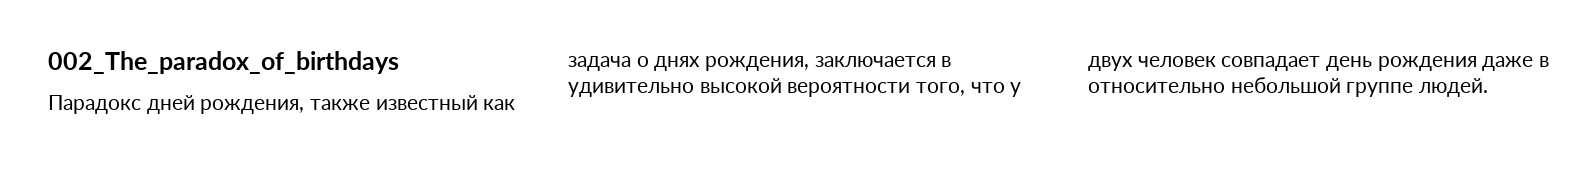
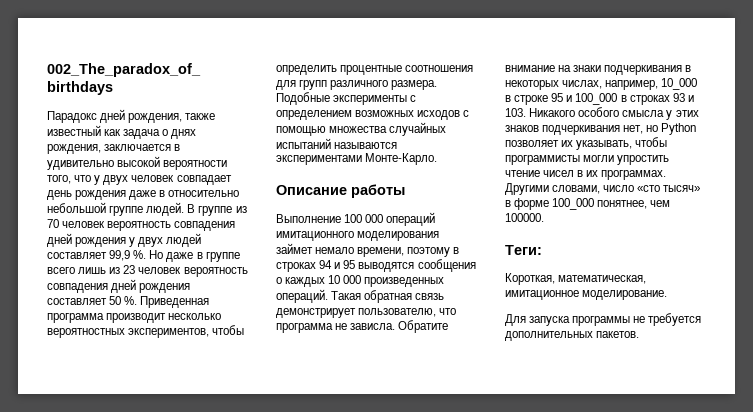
+ В группе из 70 человек вероятность совпадения дней рождения у двух людей составляет 99,9 %. Но даже в группе всего лишь из 23 человек вероятность совпадения дней рождения составляет 50 %. Приведенная программа производит несколько вероятностных экспериментов, чтобы определить процентные соотношения для групп различного размера. Подобные эксперименты с определением возможных исходов с помощью множества случайных испытаний называются экспериментами Монте-Карло.
+ Описание работы
+ Выполнение 100 000 операций имитационного моделирования займет немало времени, поэтому в строках 94 и 95 выводятся сообщения о каждых 10 000 произведенных операций. Такая обратная связь демонстрирует пользователю, что программа не зависла. Обратите внимание на знаки подчеркивания в некоторых числах, например, 10_000 в строке 95 и 100_000 в строках 93 и 103. Никакого особого смысла у этих знаков подчеркивания нет, но Python позволяет их указывать, чтобы программисты могли упростить чтение чисел в их программах. Другими словами, число «сто тысяч» в форме 100_000 понятнее, чем 100000.
+ Теги:
+ Короткая, математическая, имитационное моделирование.
+ Для запуска программы не требуется дополнительных пакетов.

